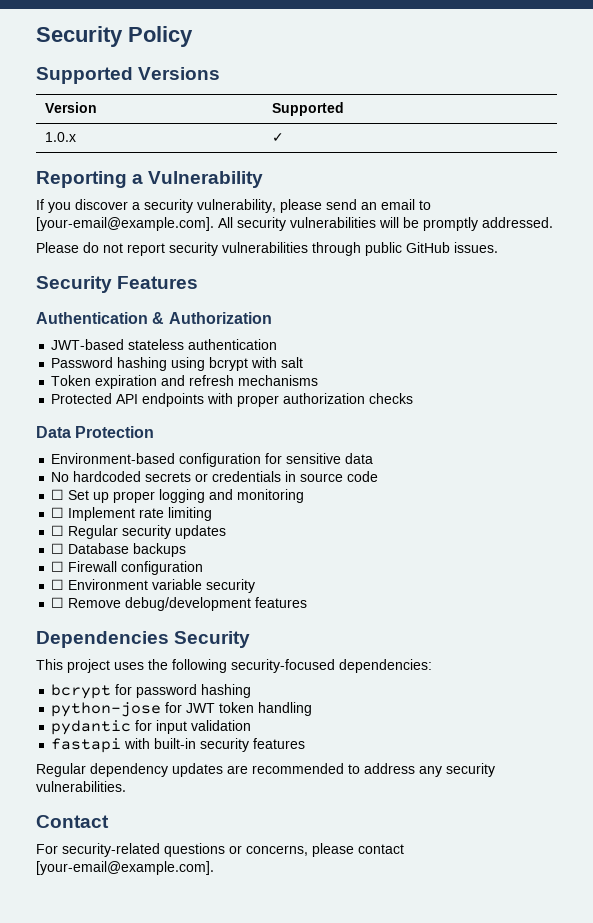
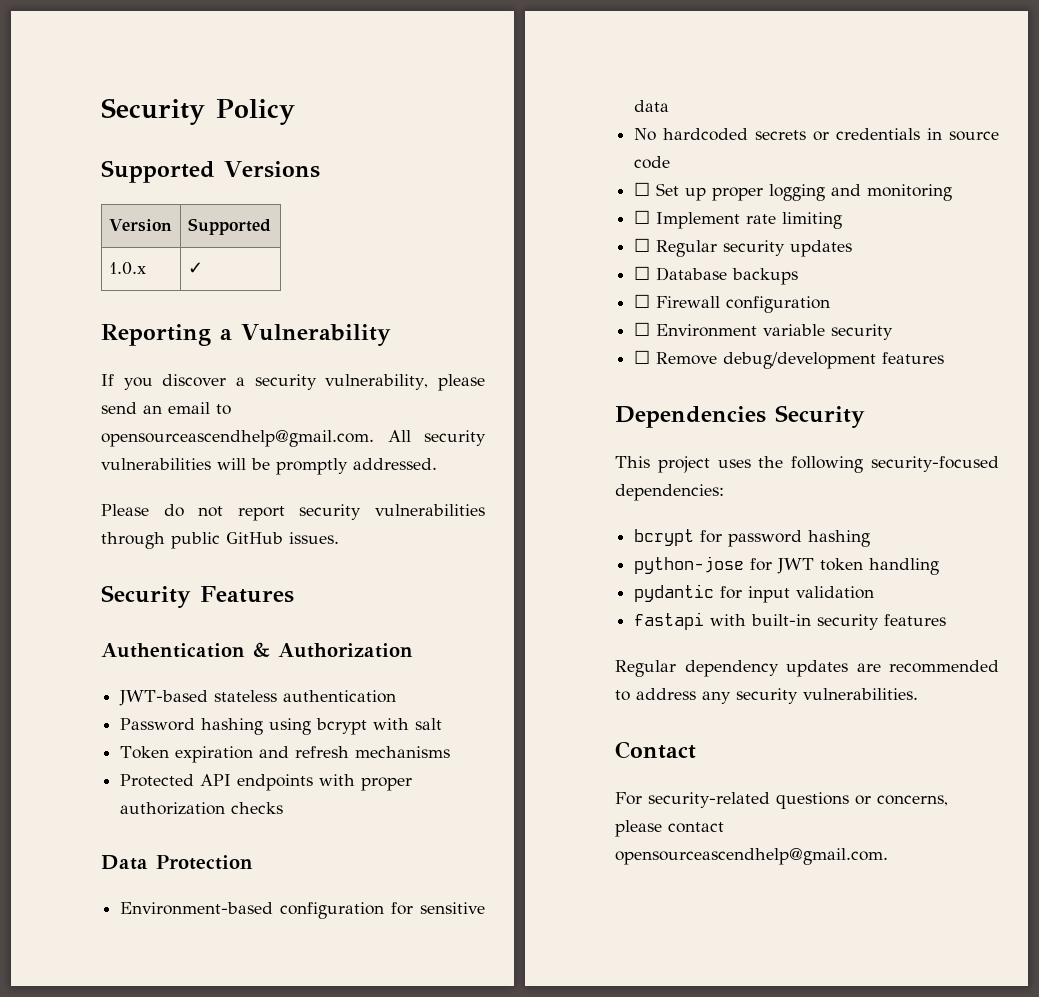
- If you discover a security vulnerability, please send an email to [your-email@example.com]. All security vulnerabilities will be promptly addressed.
+ If you discover a security vulnerability, please send an email to opensourceascendhelp@gmail.com. All security vulnerabilities will be promptly addressed.
- For security-related questions or concerns, please contact [your-email@example.com].
+ For security-related questions or concerns, please contact opensourceascendhelp@gmail.com.

